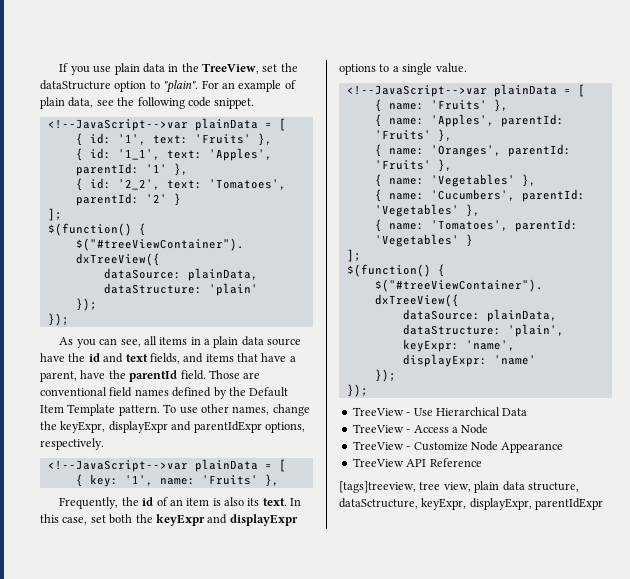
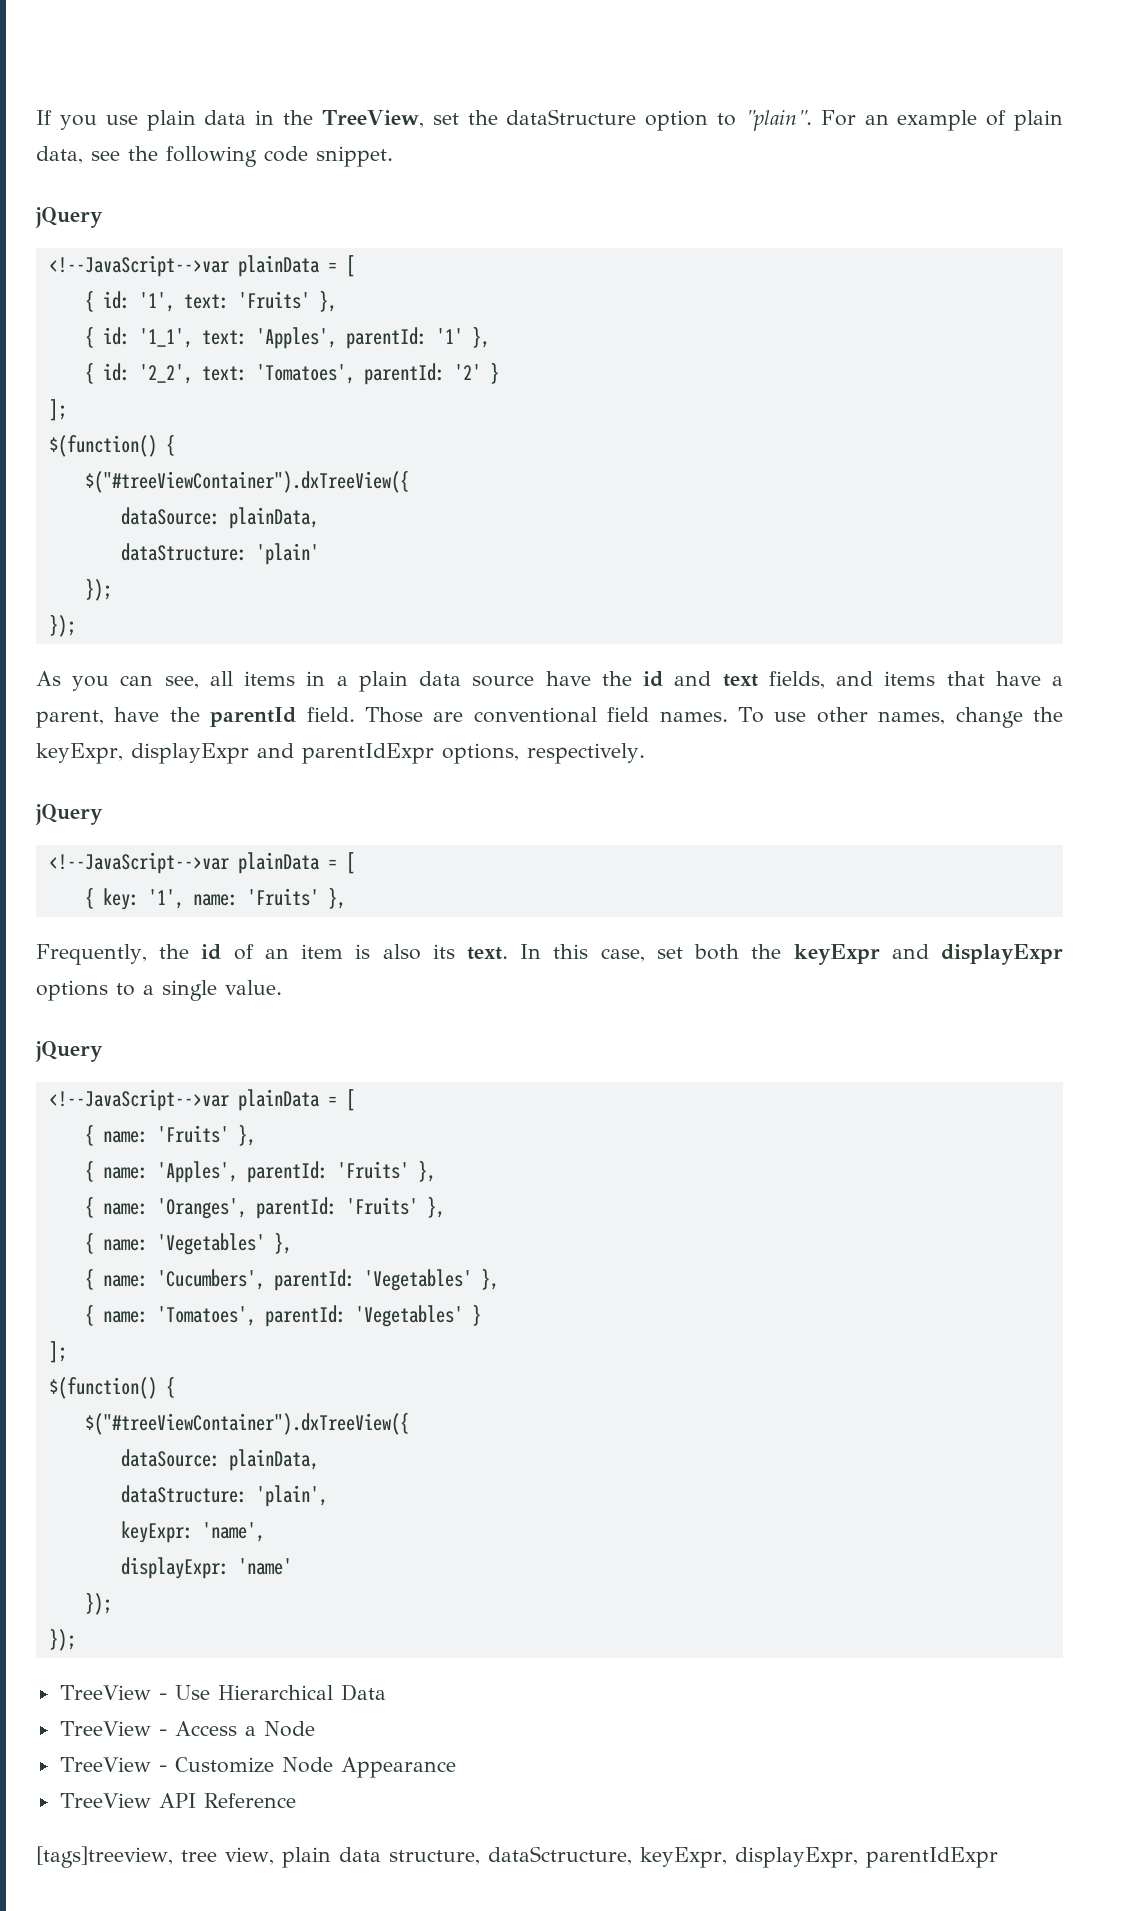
  For an example of plain data, see the following code snippet.
+ jQuery
- Those are conventional field names defined by the Default Item Template pattern.
+ Those are conventional field names.
  To use other names, change the keyExpr, displayExpr and parentIdExpr options, respectively.
+ jQuery
  In this case, set both the keyExpr and displayExpr options to a single value.
+ jQuery

